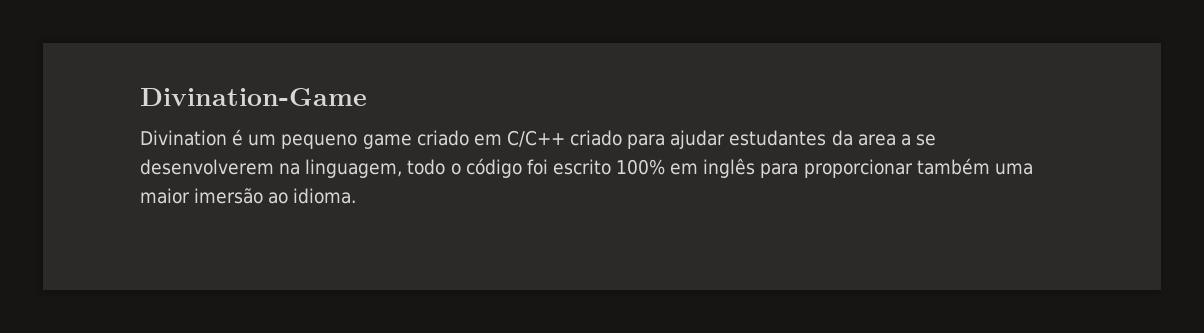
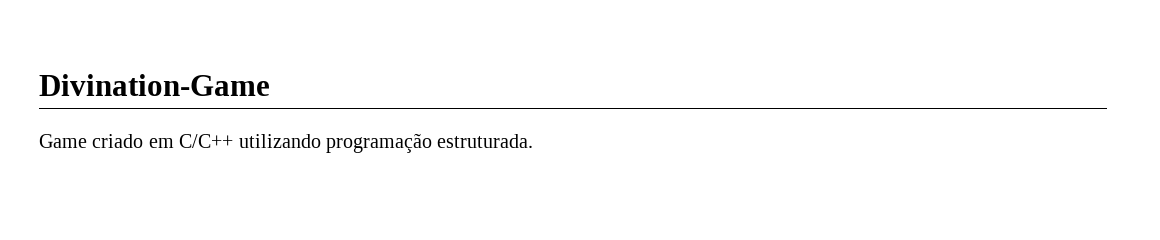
- Divination é um pequeno game criado em C/C++ criado para ajudar estudantes da area a se desenvolverem na linguagem, todo o código foi escrito 100% em inglês para proporcionar também uma maior imersão ao idioma.
+ Game criado em C/C++ utilizando programação estruturada.

